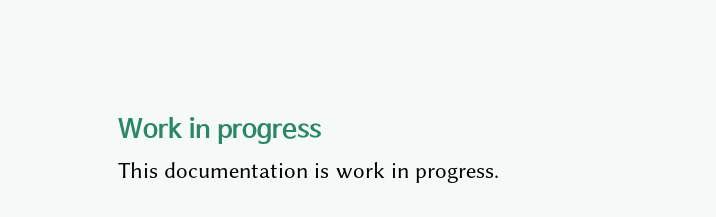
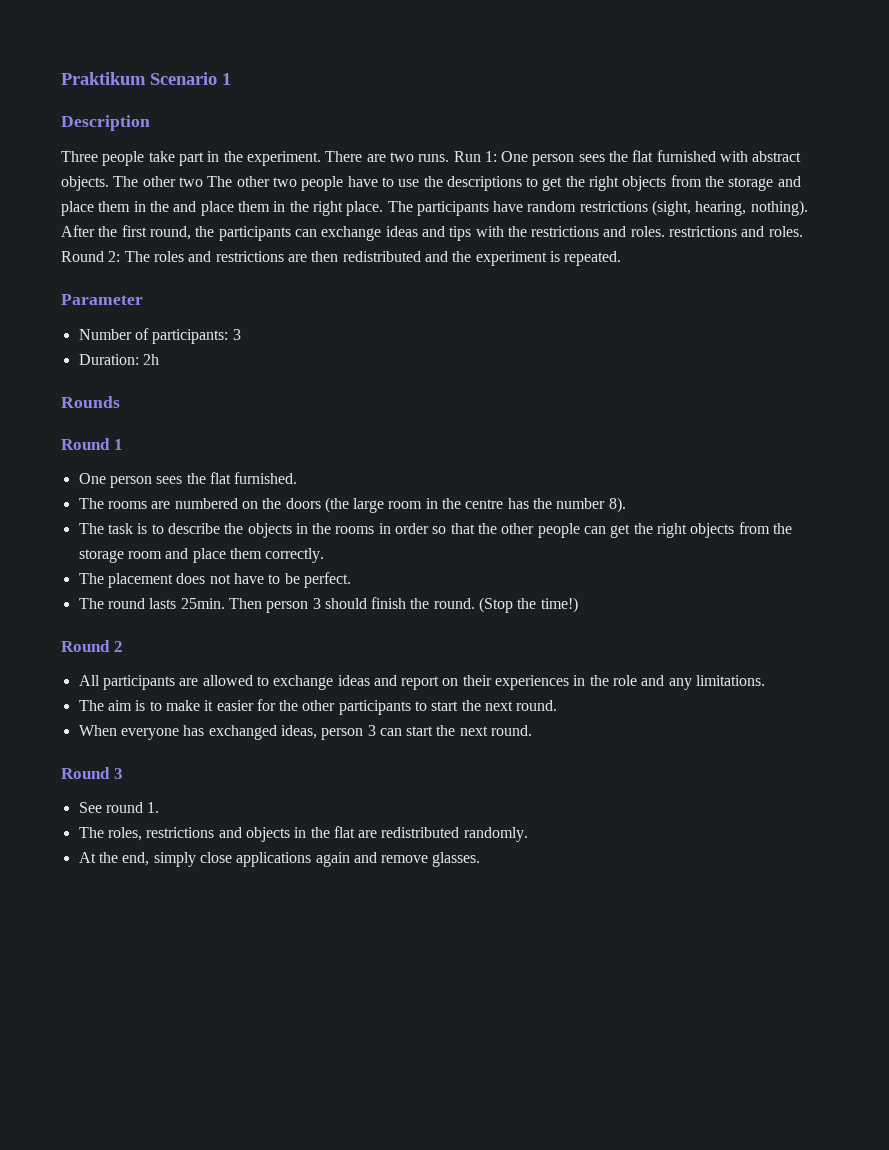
- Work in progress
- This documentation is work in progress.
+ Praktikum Scenario 1
+ Description
+ Three people take part in the experiment. There are two runs. Run 1: One person sees the flat furnished with abstract objects. The other two The other two people have to use the descriptions to get the right objects from the storage and place them in the and place them in the right place. The participants have random restrictions (sight, hearing, nothing). After the first round, the participants can exchange ideas and tips with the restrictions and roles. restrictions and roles. Round 2: The roles and restrictions are then redistributed and the experiment is repeated.
+ Parameter
+ Number of participants: 3
+ Duration: 2h
+ Rounds
+ Round 1
+ One person sees the flat furnished.
+ The rooms are numbered on the doors (the large room in the centre has the number 8).
+ The task is to describe the objects in the rooms in order so that the other people can get the right objects from the storage room and place them correctly.
+ The placement does not have to be perfect.
+ The round lasts 25min. Then person 3 should finish the round. (Stop the time!)
+ Round 2
+ All participants are allowed to exchange ideas and report on their experiences in the role and any limitations.
+ The aim is to make it easier for the other participants to start the next round.
+ When everyone has exchanged ideas, person 3 can start the next round.
+ Round 3
+ See round 1.
+ The roles, restrictions and objects in the flat are redistributed randomly.
+ At the end, simply close applications again and remove glasses.

